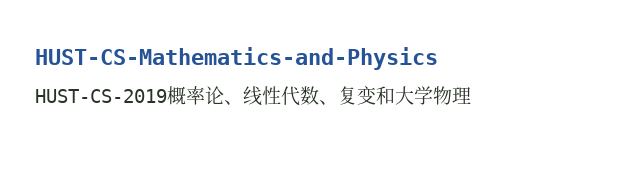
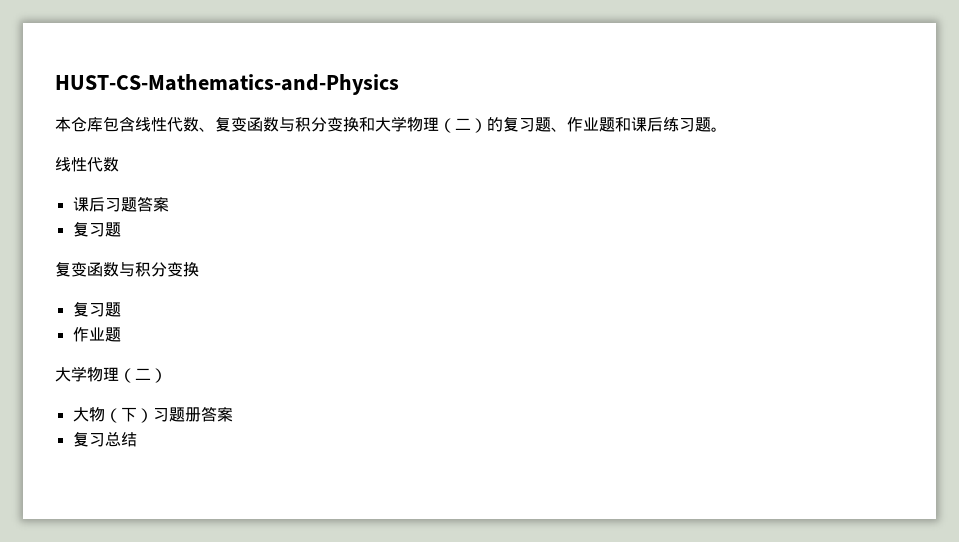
- HUST-CS-2019概率论、线性代数、复变和大学物理
+ 本仓库包含线性代数、复变函数与积分变换和大学物理（二）的复习题、作业题和课后练习题。
+ 线性代数
+ 课后习题答案
+ 复习题
+ 复变函数与积分变换
+ 复习题
+ 作业题
+ 大学物理（二）
+ 大物（下）习题册答案
+ 复习总结

